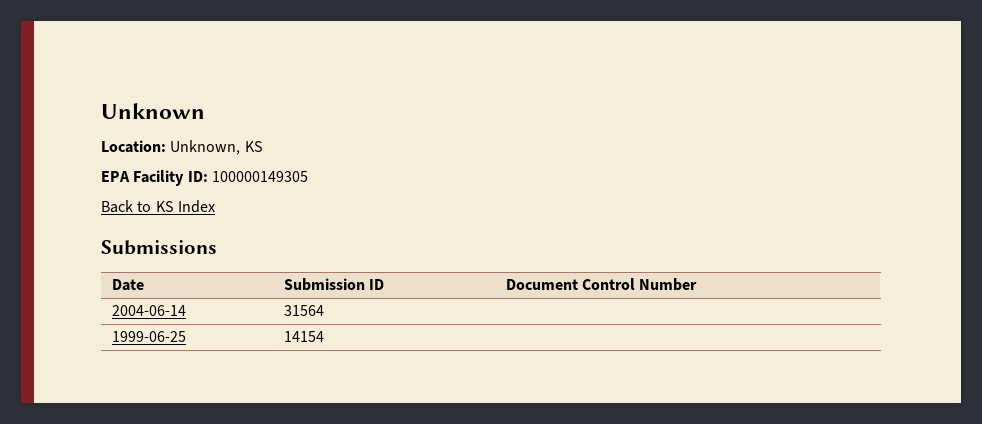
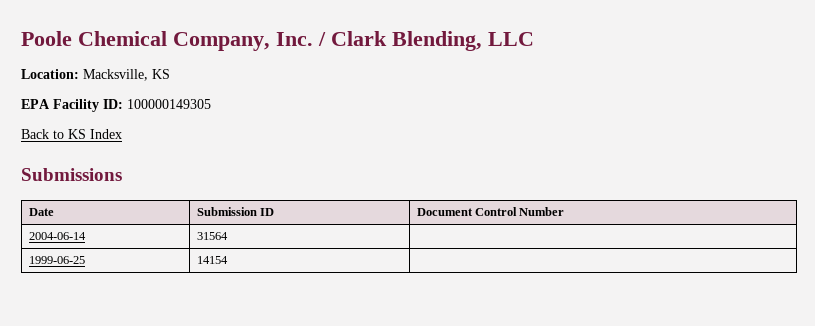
- Unknown
+ Poole Chemical Company, Inc. / Clark Blending, LLC
- Location: Unknown, KS
+ Location: Macksville, KS

